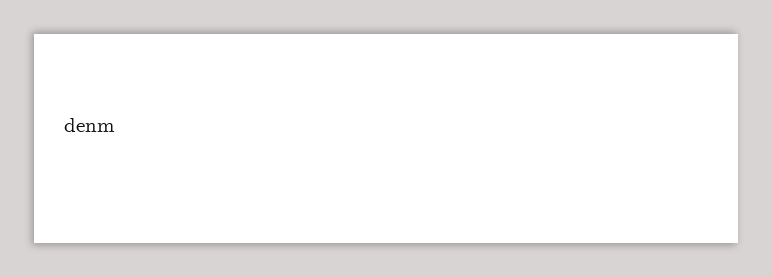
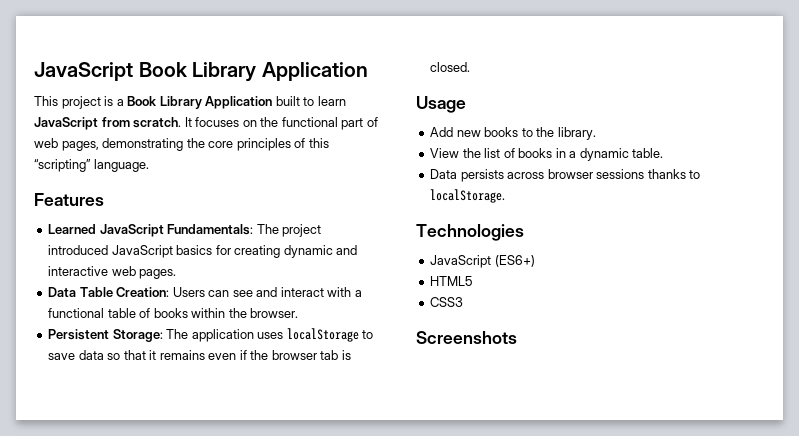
- denm
+ JavaScript Book Library Application
+ This project is a Book Library Application built to learn JavaScript from scratch. It focuses on the functional part of web pages, demonstrating the core principles of this “scripting” language.
+ Features
+ Learned JavaScript Fundamentals: The project introduced JavaScript basics for creating dynamic and interactive web pages.
+ Data Table Creation: Users can see and interact with a functional table of books within the browser.
+ Persistent Storage: The application uses localStorage to save data so that it remains even if the browser tab is closed.
+ Usage
+ Add new books to the library.
+ View the list of books in a dynamic table.
+ Data persists across browser sessions thanks to localStorage.
+ Technologies
+ JavaScript (ES6+)
+ HTML5
+ CSS3
+ Screenshots

